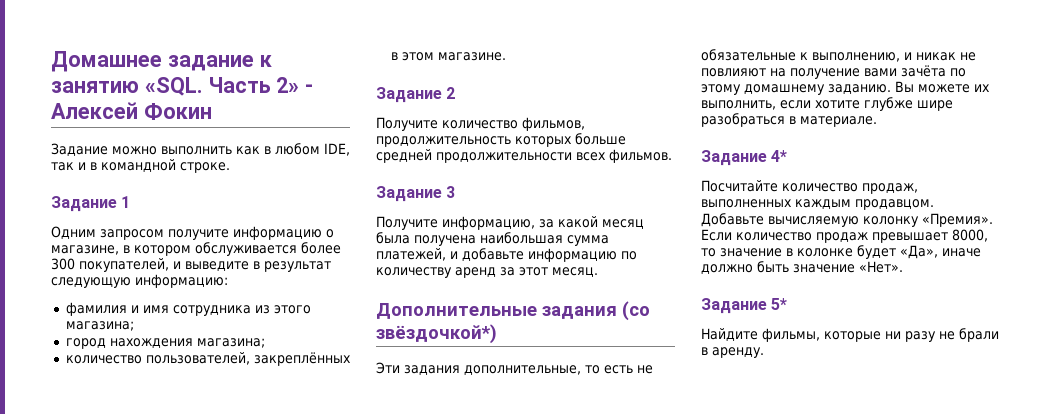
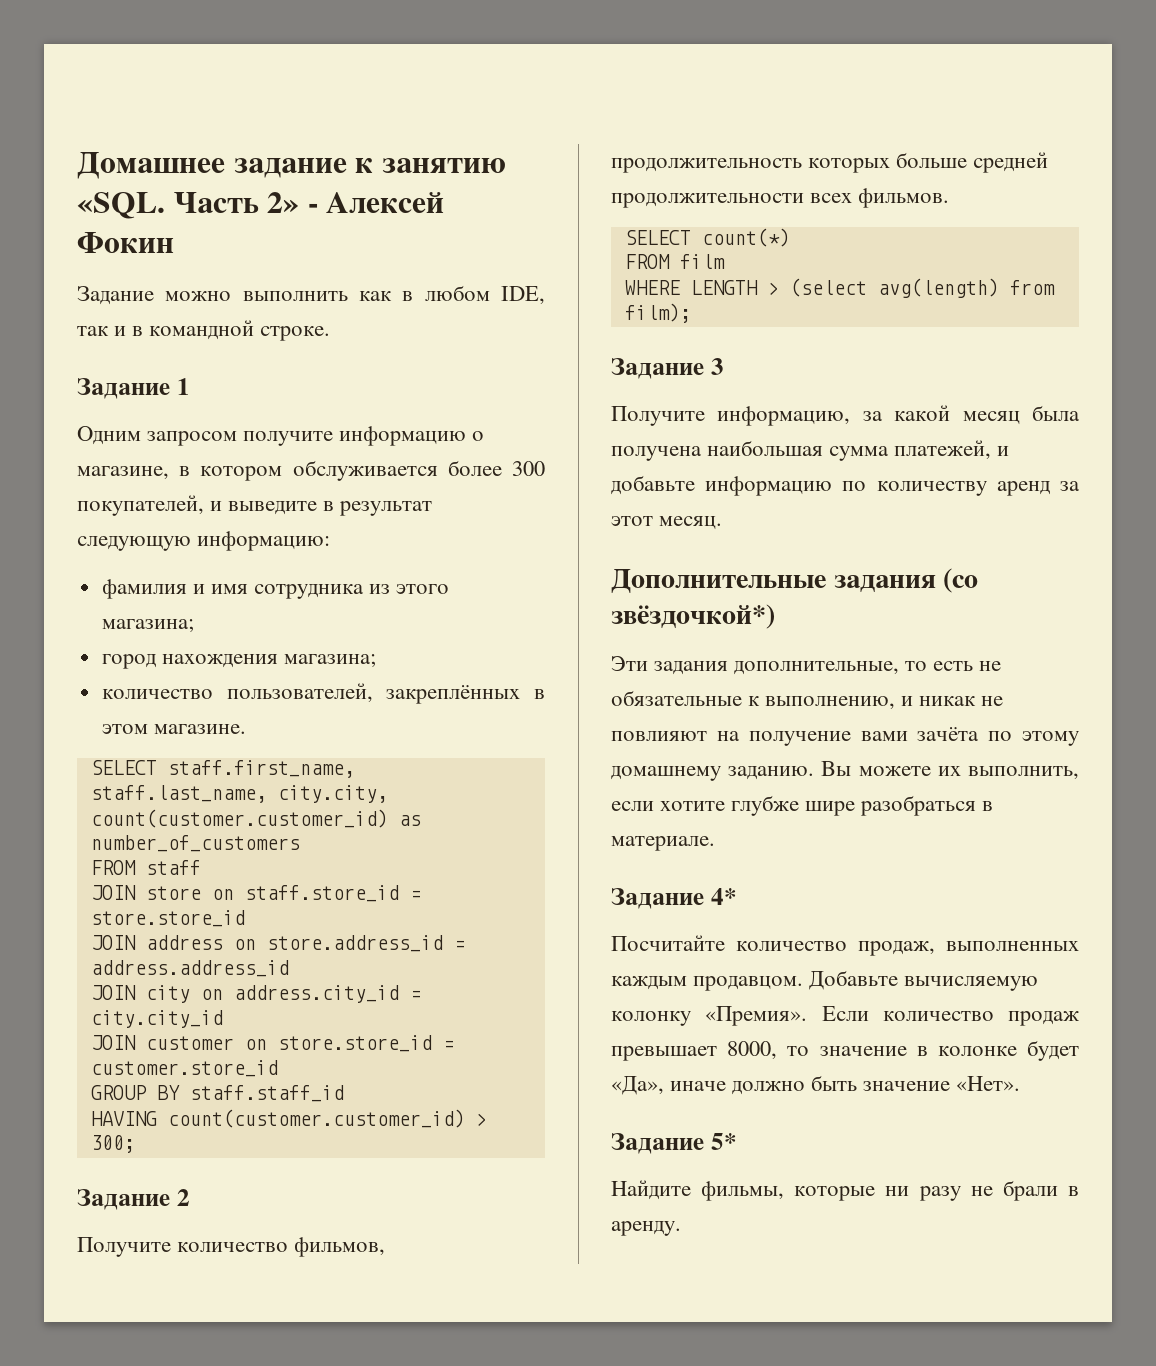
+ SELECT staff.first_name, staff.last_name, city.city, count(customer.customer_id) as number_of_customers
+ FROM staff
+ JOIN store on staff.store_id = store.store_id
+ JOIN address on store.address_id = address.address_id
+ JOIN city on address.city_id = city.city_id
+ JOIN customer on store.store_id = customer.store_id
+ GROUP BY staff.staff_id
+ HAVING count(customer.customer_id) > 300;
+ SELECT count(*)
+ FROM film
+ WHERE LENGTH > (select avg(length) from film);

